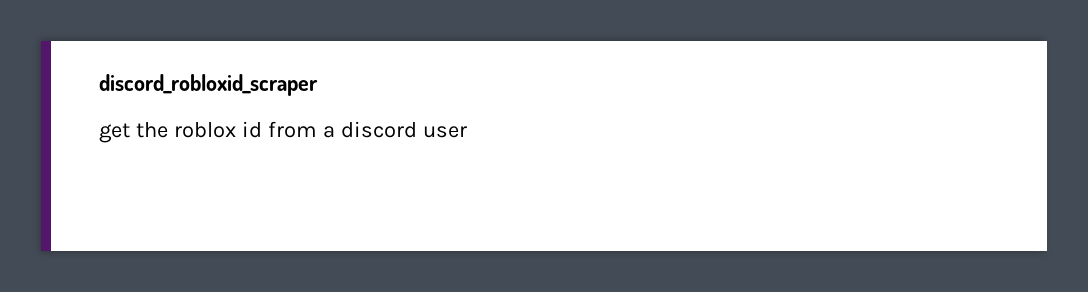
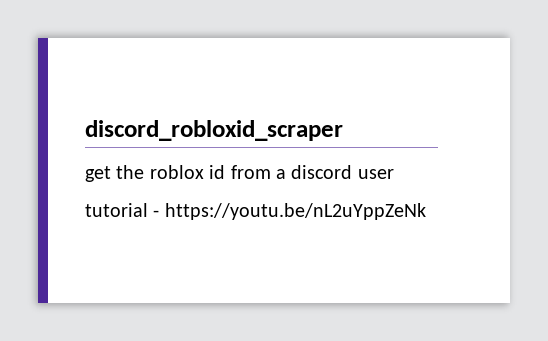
+ tutorial - https://youtu.be/nL2uYppZeNk

